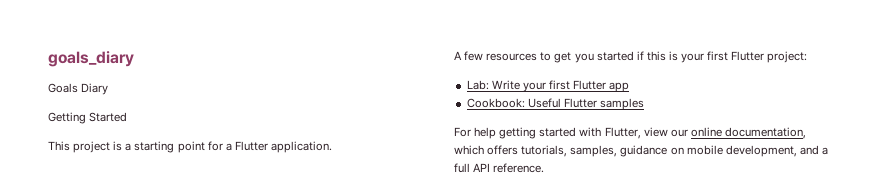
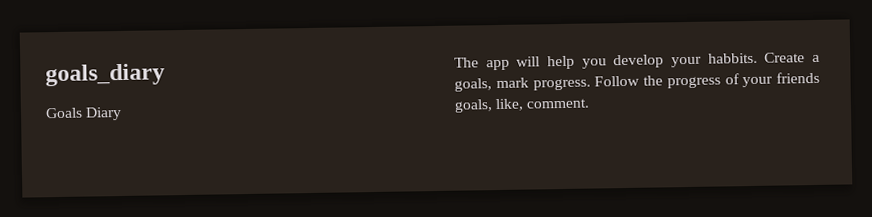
- Getting Started
- This project is a starting point for a Flutter application.
- A few resources to get you started if this is your first Flutter project:
- Lab: Write your first Flutter app
- Cookbook: Useful Flutter samples
- For help getting started with Flutter, view our online documentation, which offers tutorials, samples, guidance on mobile development, and a full API reference.
+ The app will help you develop your habbits. Create a goals, mark progress. Follow the progress of your friends goals, like, comment.

